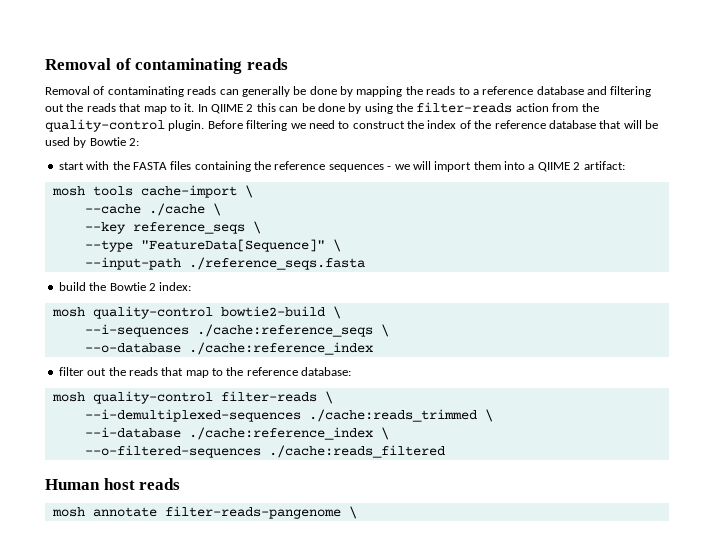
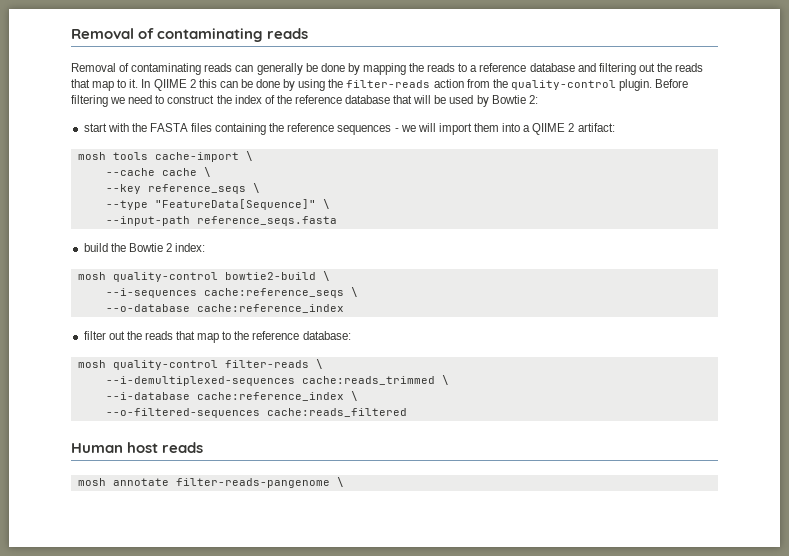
- --cache ./cache \
+ --cache cache \
- --input-path ./reference_seqs.fasta
+ --input-path reference_seqs.fasta
- --i-sequences ./cache:reference_seqs \
+ --i-sequences cache:reference_seqs \
- --o-database ./cache:reference_index
+ --o-database cache:reference_index
- --i-demultiplexed-sequences ./cache:reads_trimmed \
+ --i-demultiplexed-sequences cache:reads_trimmed \
- --i-database ./cache:reference_index \
+ --i-database cache:reference_index \
- --o-filtered-sequences ./cache:reads_filtered
+ --o-filtered-sequences cache:reads_filtered

